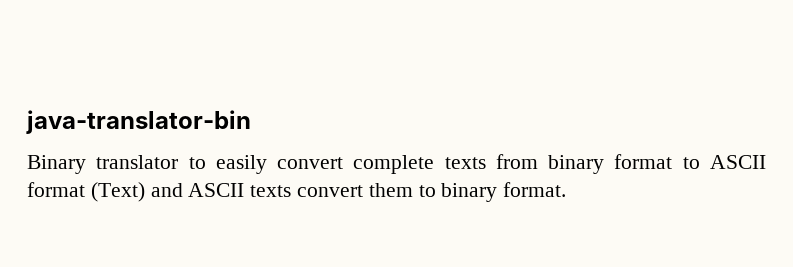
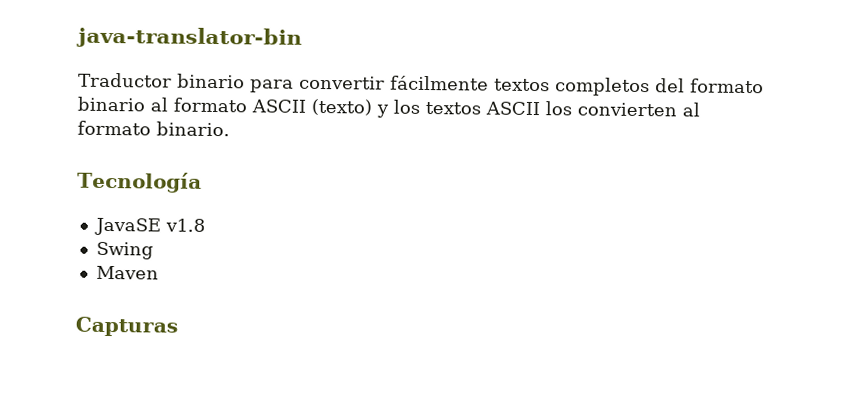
- Binary translator to easily convert complete texts from binary format to ASCII format (Text) and ASCII texts convert them to binary format.
+ Traductor binario para convertir fácilmente textos completos del formato binario al formato ASCII (texto) y los textos ASCII los convierten al formato binario.
+ Tecnología
+ JavaSE v1.8
+ Swing
+ Maven
+ Capturas

